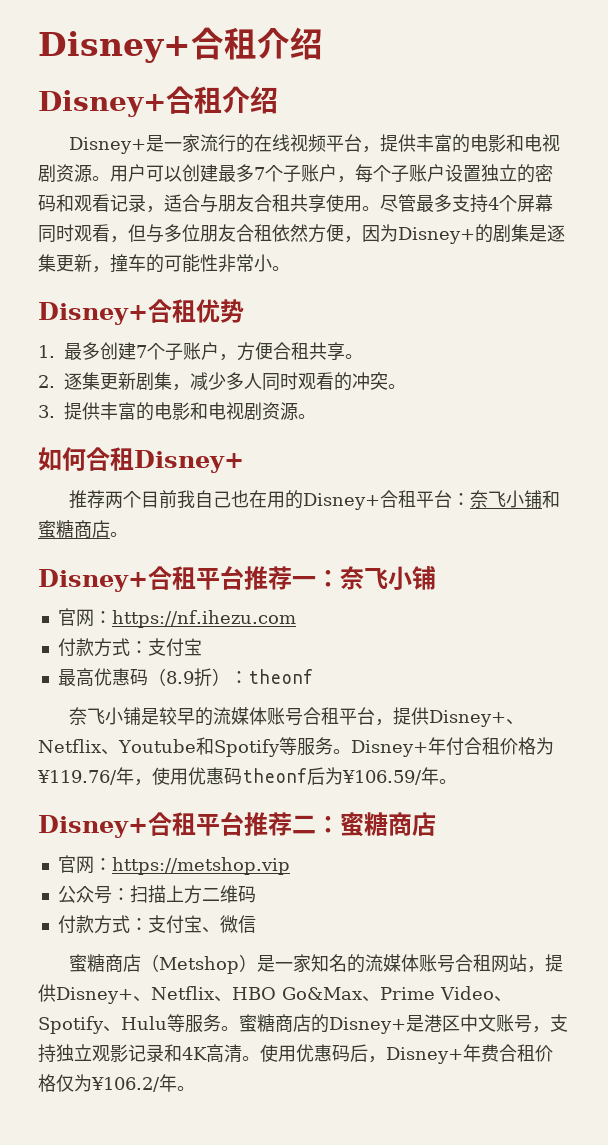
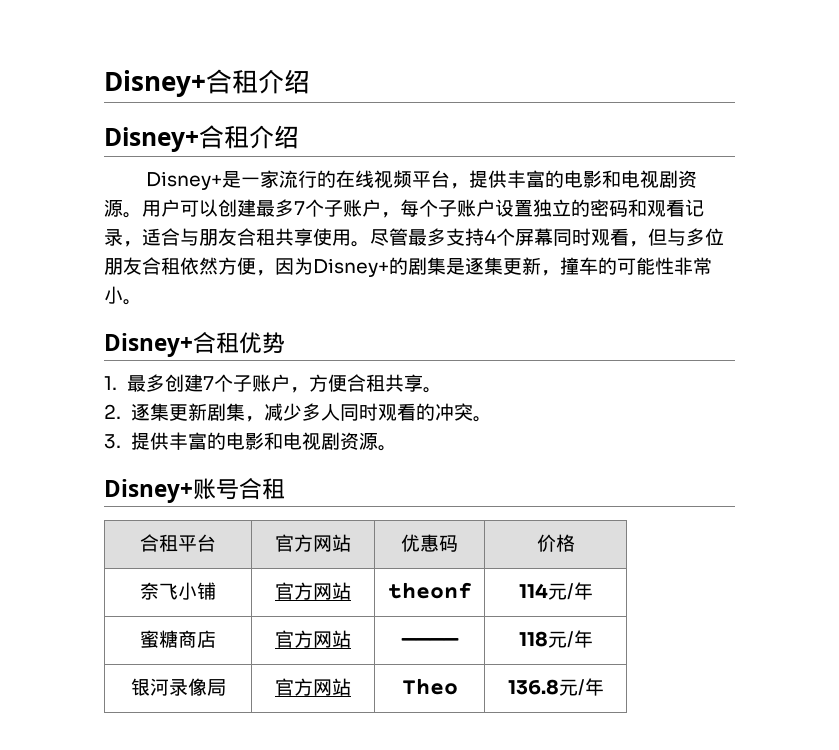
- 如何合租Disney+
- 推荐两个目前我自己也在用的Disney+合租平台：奈飞小铺和蜜糖商店。
- Disney+合租平台推荐一：奈飞小铺
- 官网：https://nf.ihezu.com
- 付款方式：支付宝
- 最高优惠码（8.9折）：theonf
- 奈飞小铺是较早的流媒体账号合租平台，提供Disney+、Netflix、Youtube和Spotify等服务。Disney+年付合租价格为¥119.76/年，使用优惠码theonf后为¥106.59/年。
- Disney+合租平台推荐二：蜜糖商店
- 官网：https://metshop.vip
- 公众号：扫描上方二维码
- 付款方式：支付宝、微信
- 蜜糖商店（Metshop）是一家知名的流媒体账号合租网站，提供Disney+、Netflix、HBO Go&Max、Prime Video、Spotify、Hulu等服务。蜜糖商店的Disney+是港区中文账号，支持独立观影记录和4K高清。使用优惠码后，Disney+年费合租价格仅为¥106.2/年。
+ Disney+账号合租
+ 合租平台 | 官方网站 | 优惠码 | 价格
+ 奈飞小铺 | 官方网站 | theonf | 114元/年
+ 蜜糖商店 | 官方网站 | ———— | 118元/年
+ 银河录像局 | 官方网站 | Theo | 136.8元/年

